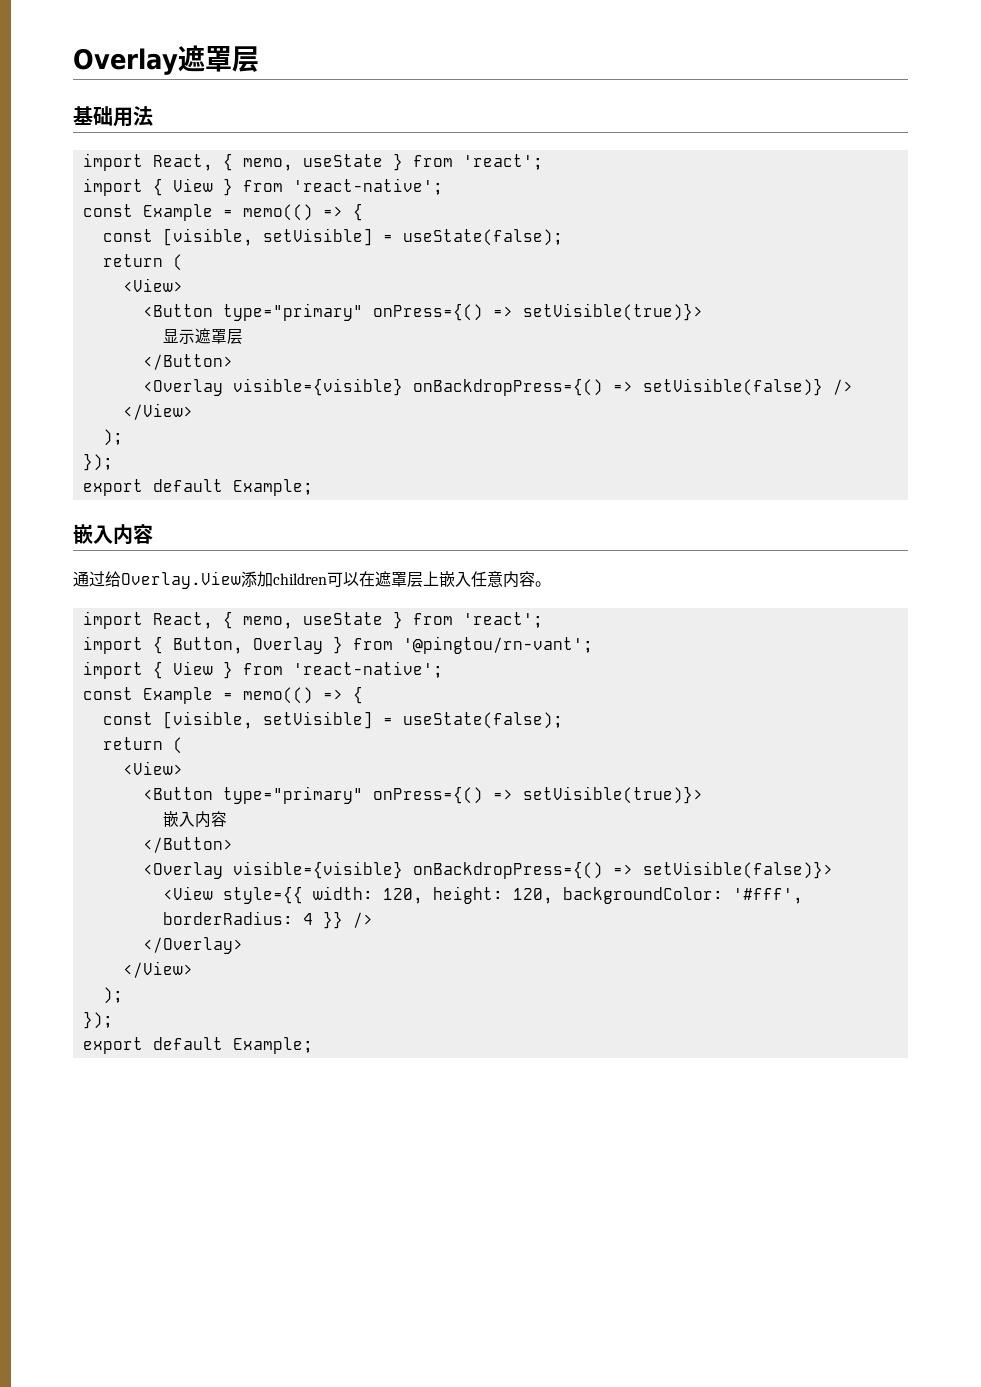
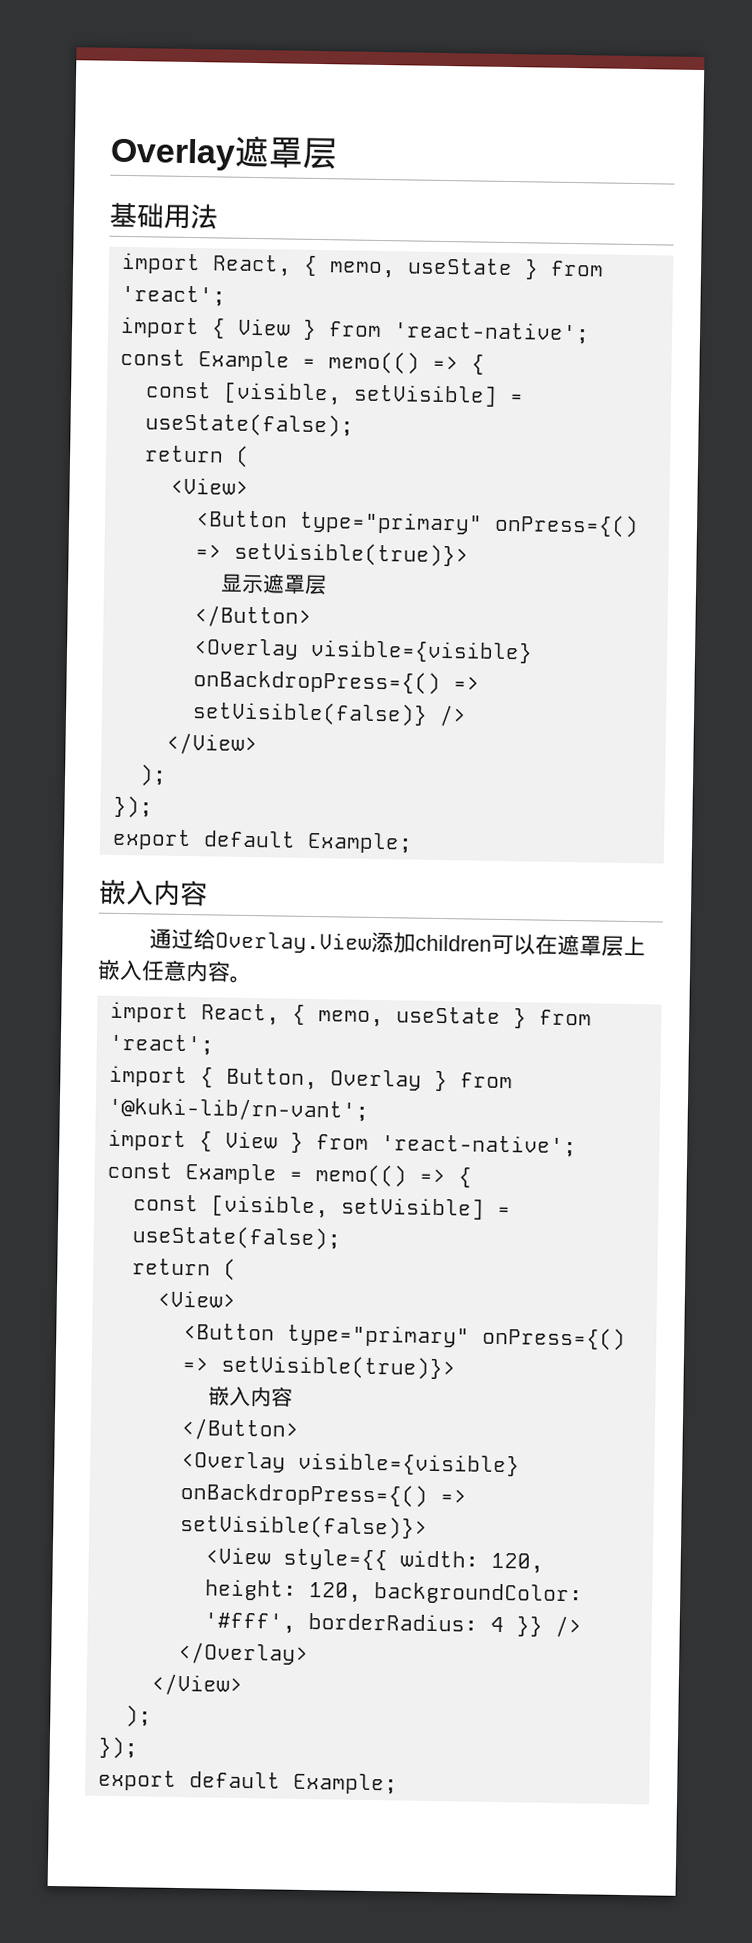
- import { Button, Overlay } from '@pingtou/rn-vant';
+ import { Button, Overlay } from '@kuki-lib/rn-vant';

